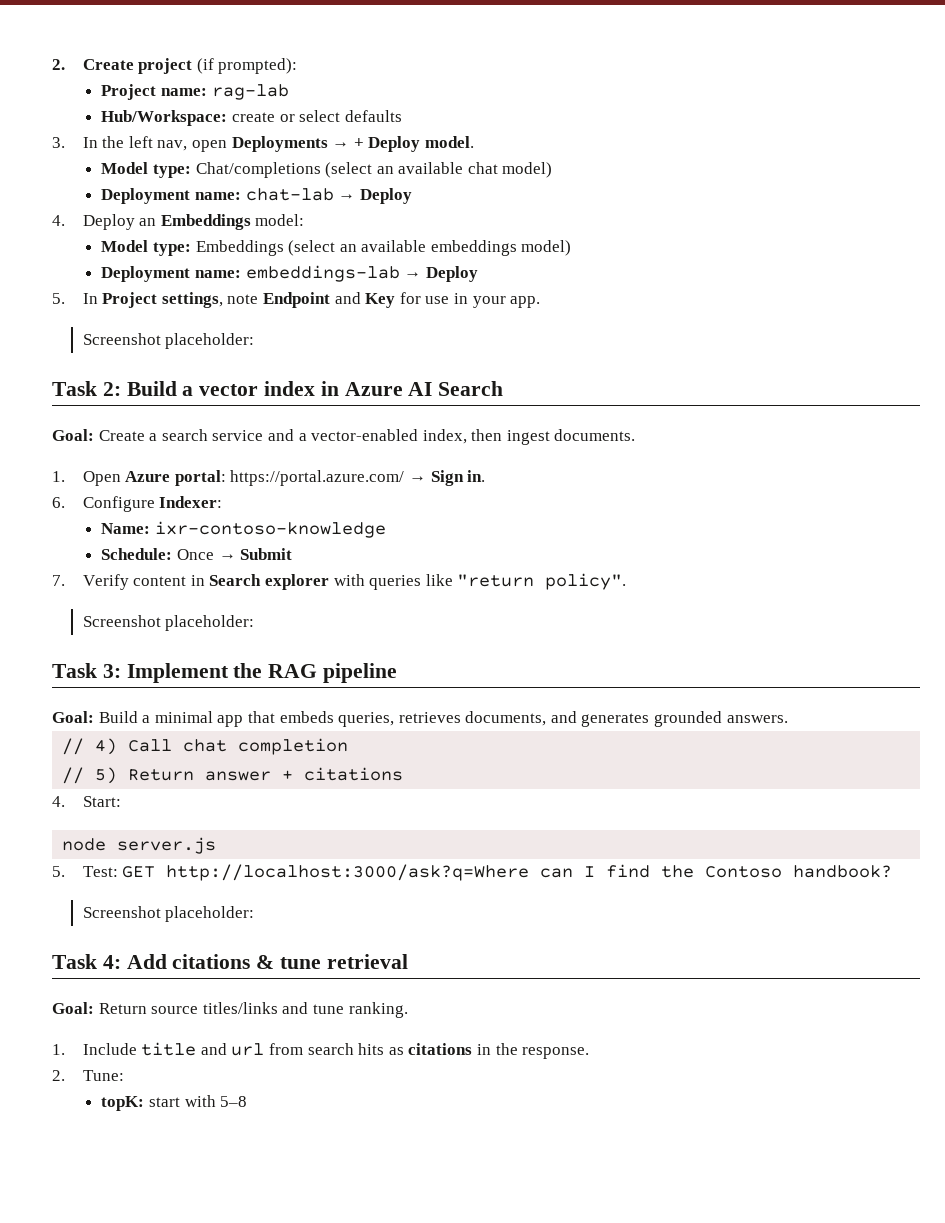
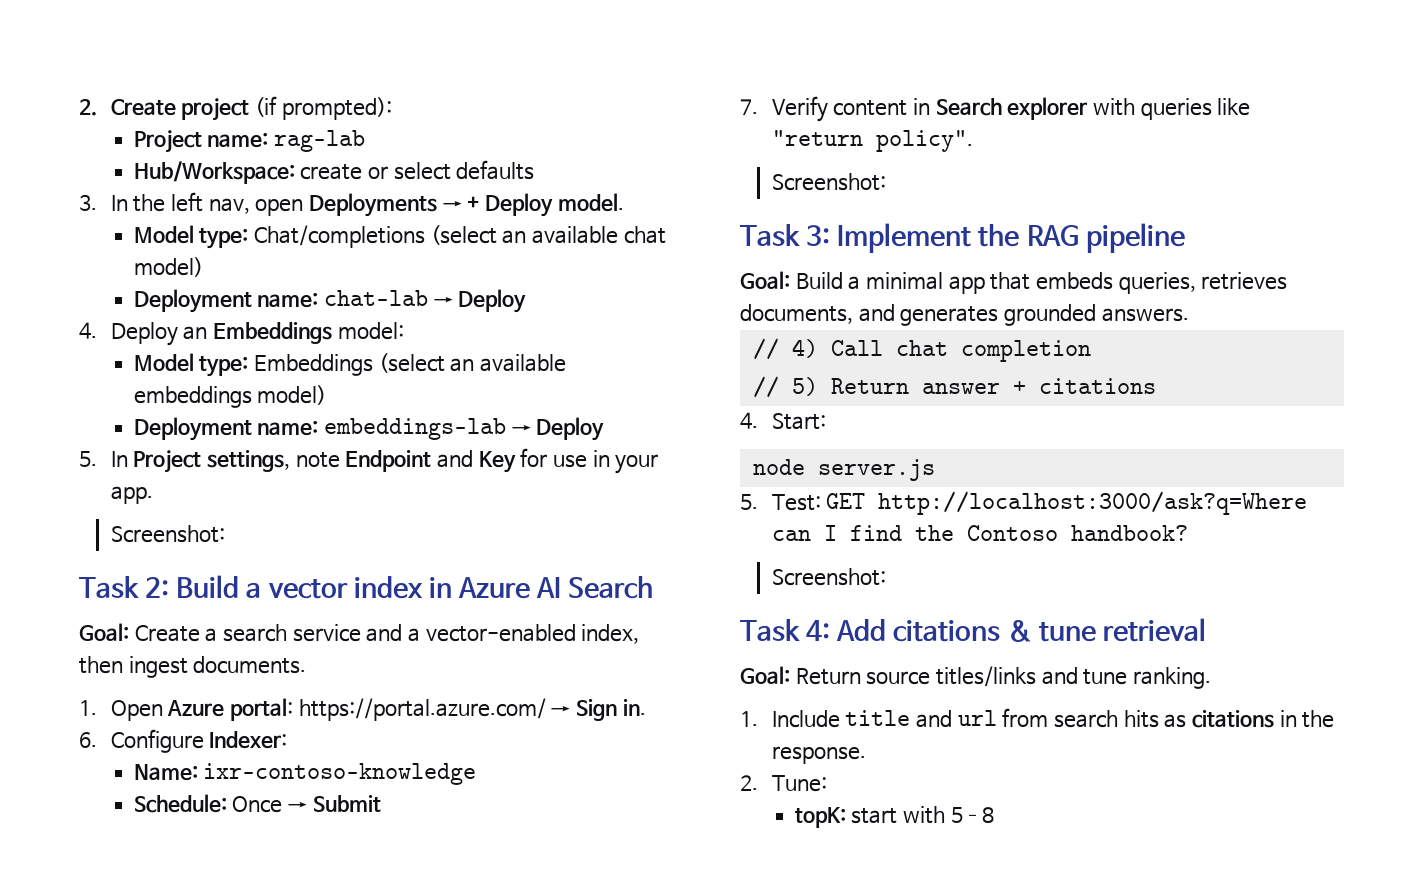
  5. In Project settings, note Endpoint and Key for use in your app.
- Screenshot placeholder:
+ Screenshot:
  7. Verify content in Search explorer with queries like "return policy".
- Screenshot placeholder:
+ Screenshot:
  5. Test: GET http://localhost:3000/ask?q=Where can I find the Contoso handbook?
- Screenshot placeholder:
+ Screenshot:

